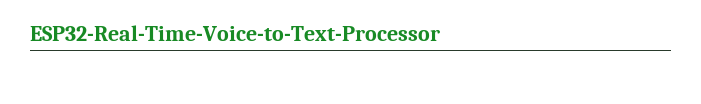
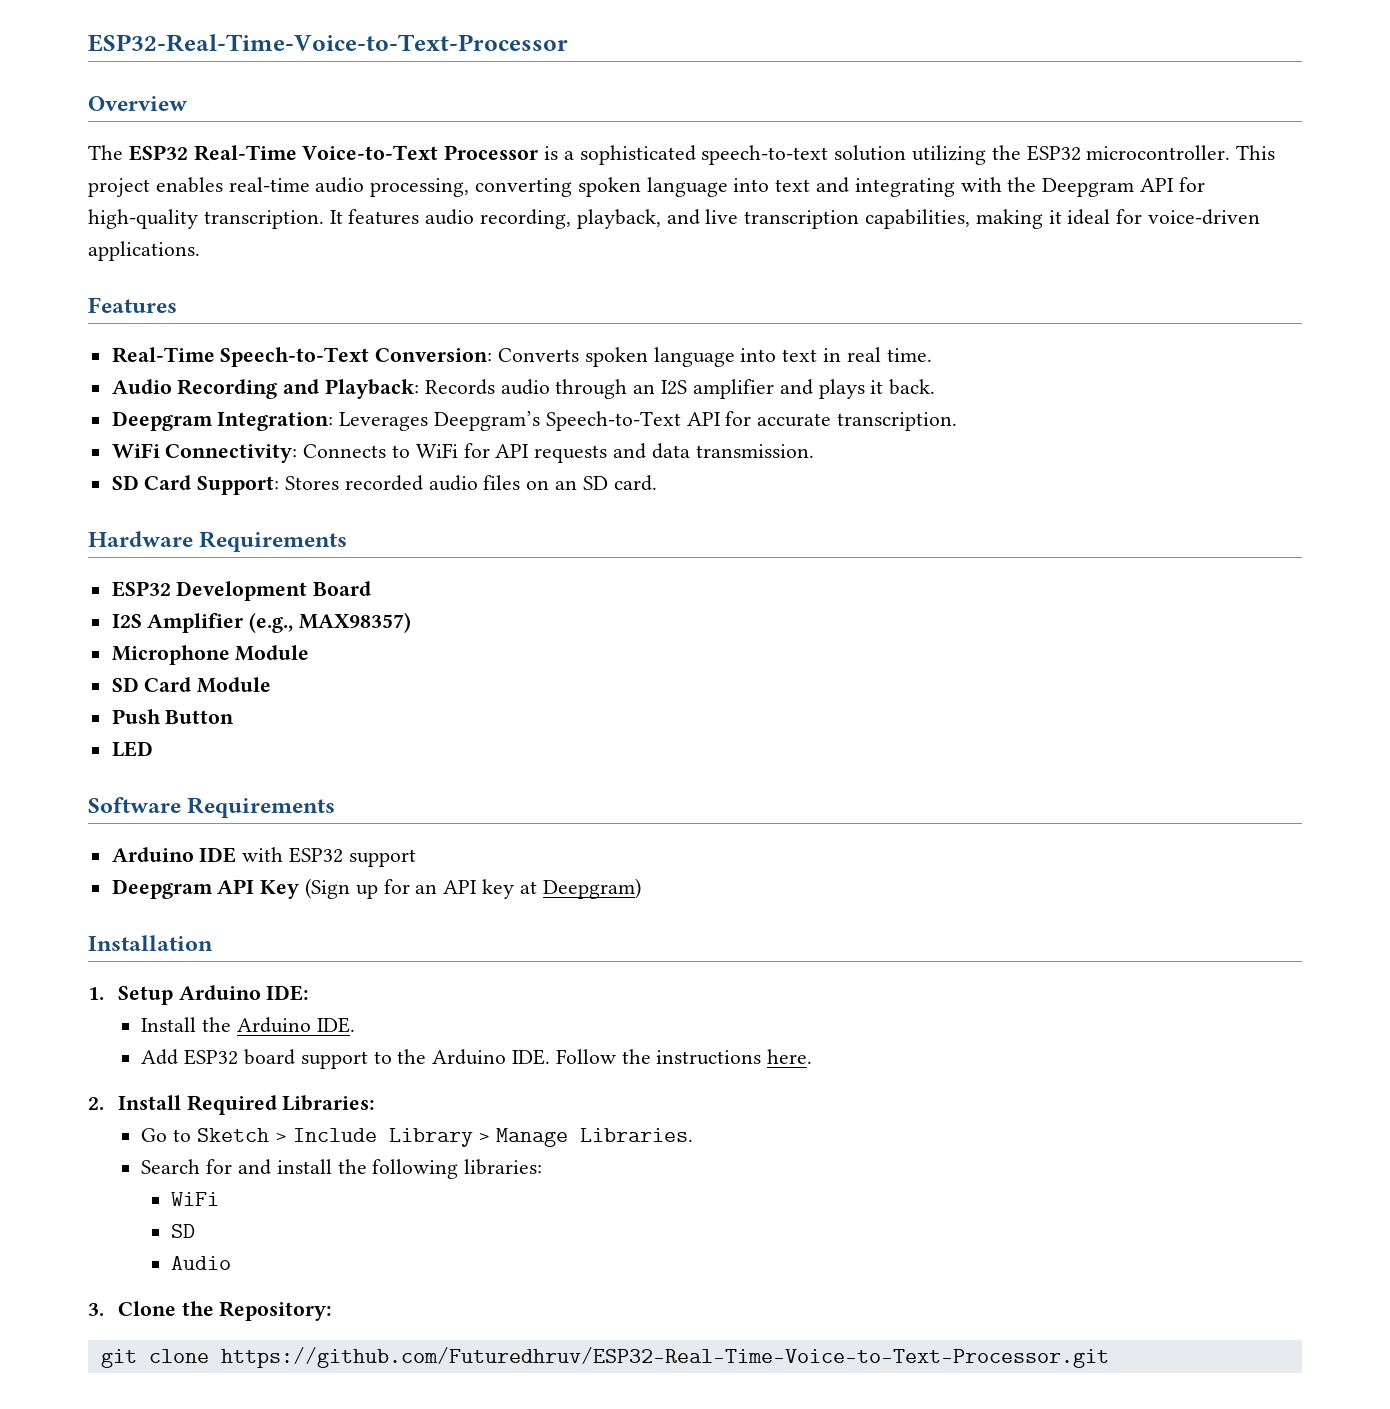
+ Overview
+ The ESP32 Real-Time Voice-to-Text Processor is a sophisticated speech-to-text solution utilizing the ESP32 microcontroller. This project enables real-time audio processing, converting spoken language into text and integrating with the Deepgram API for high-quality transcription. It features audio recording, playback, and live transcription capabilities, making it ideal for voice-driven applications.
+ Features
+ Real-Time Speech-to-Text Conversion: Converts spoken language into text in real time.
+ Audio Recording and Playback: Records audio through an I2S amplifier and plays it back.
+ Deepgram Integration: Leverages Deepgram’s Speech-to-Text API for accurate transcription.
+ WiFi Connectivity: Connects to WiFi for API requests and data transmission.
+ SD Card Support: Stores recorded audio files on an SD card.
+ Hardware Requirements
+ ESP32 Development Board
+ I2S Amplifier (e.g., MAX98357)
+ Microphone Module
+ SD Card Module
+ Push Button
+ LED
+ Software Requirements
+ Arduino IDE with ESP32 support
+ Deepgram API Key (Sign up for an API key at Deepgram)
+ Installation
+ 1. Setup Arduino IDE:
+ Install the Arduino IDE.
+ Add ESP32 board support to the Arduino IDE. Follow the instructions here.
+ 2. Install Required Libraries:
+ Go to Sketch > Include Library > Manage Libraries.
+ Search for and install the following libraries:
+ WiFi
+ SD
+ Audio
+ 3. Clone the Repository:
+ git clone https://github.com/Futuredhruv/ESP32-Real-Time-Voice-to-Text-Processor.git

